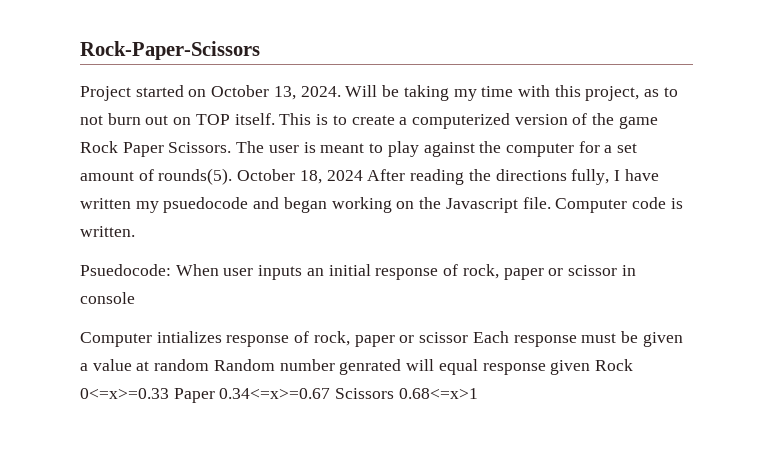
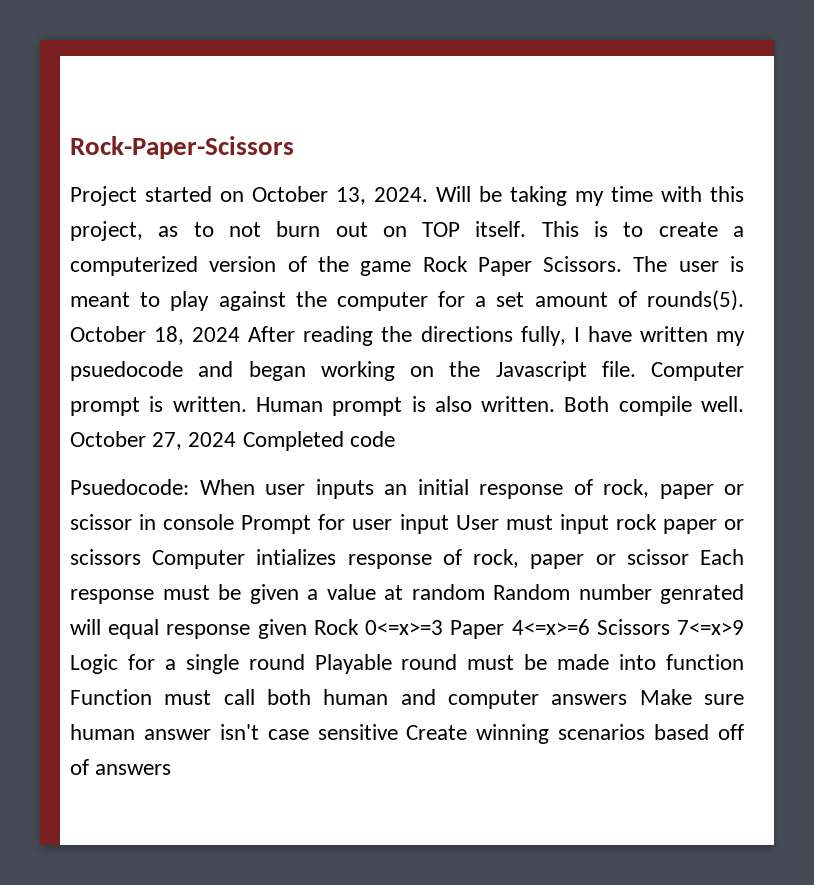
- Computer code is written.
+ Computer prompt is written. Human prompt is also written. Both compile well. October 27, 2024 Completed code
- Psuedocode: When user inputs an initial response of rock, paper or scissor in console
- Computer intializes response of rock, paper or scissor Each response must be given a value at random Random number genrated will equal response given Rock 0<=x>=0.33 Paper 0.34<=x>=0.67 Scissors 0.68<=x>1
+ Psuedocode: When user inputs an initial response of rock, paper or scissor in console Prompt for user input User must input rock paper or scissors Computer intializes response of rock, paper or scissor Each response must be given a value at random Random number genrated will equal response given Rock 0<=x>=3 Paper 4<=x>=6 Scissors 7<=x>9 Logic for a single round Playable round must be made into function Function must call both human and computer answers Make sure human answer isn't case sensitive Create winning scenarios based off of answers

